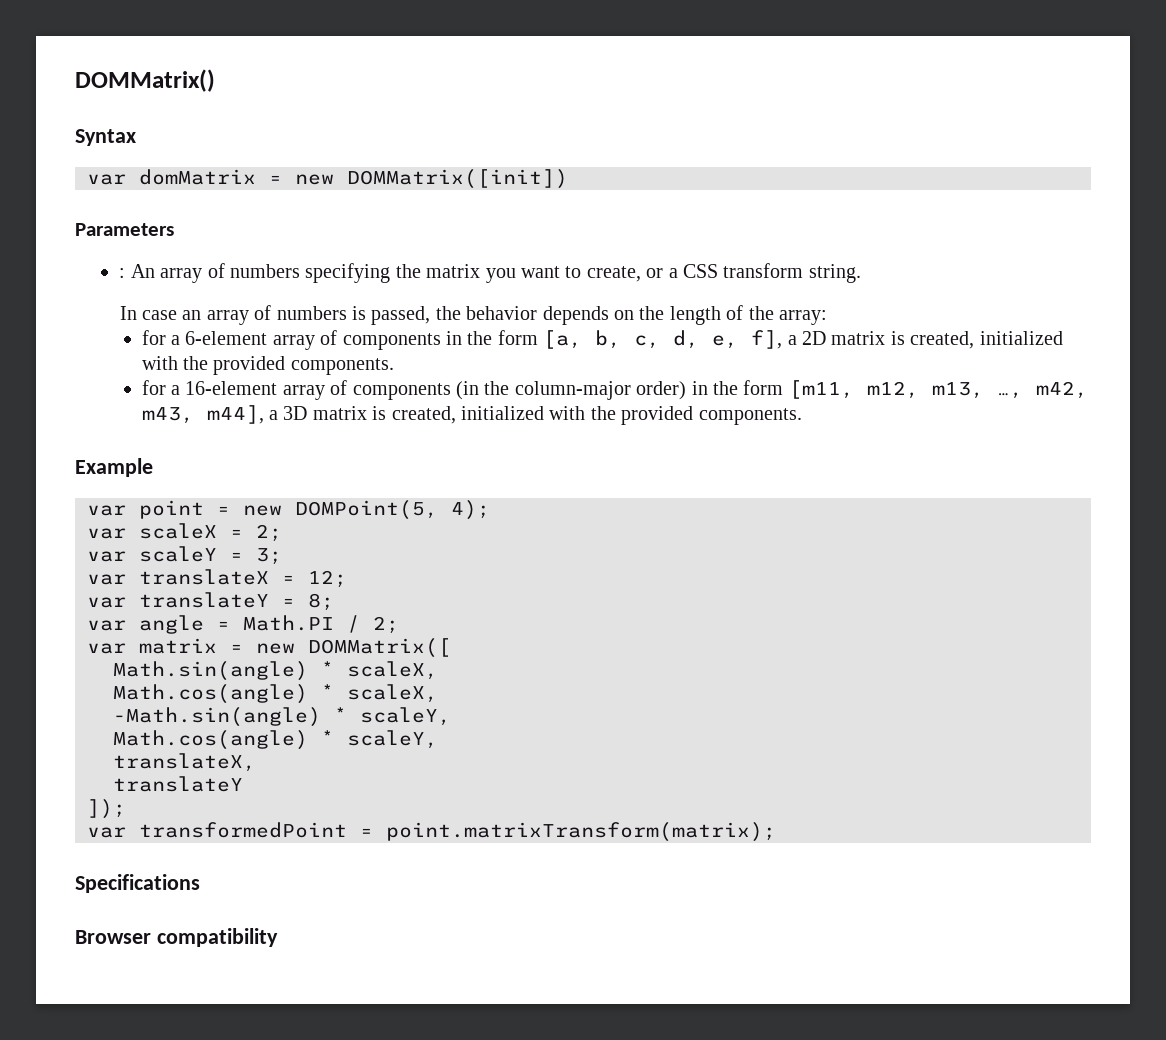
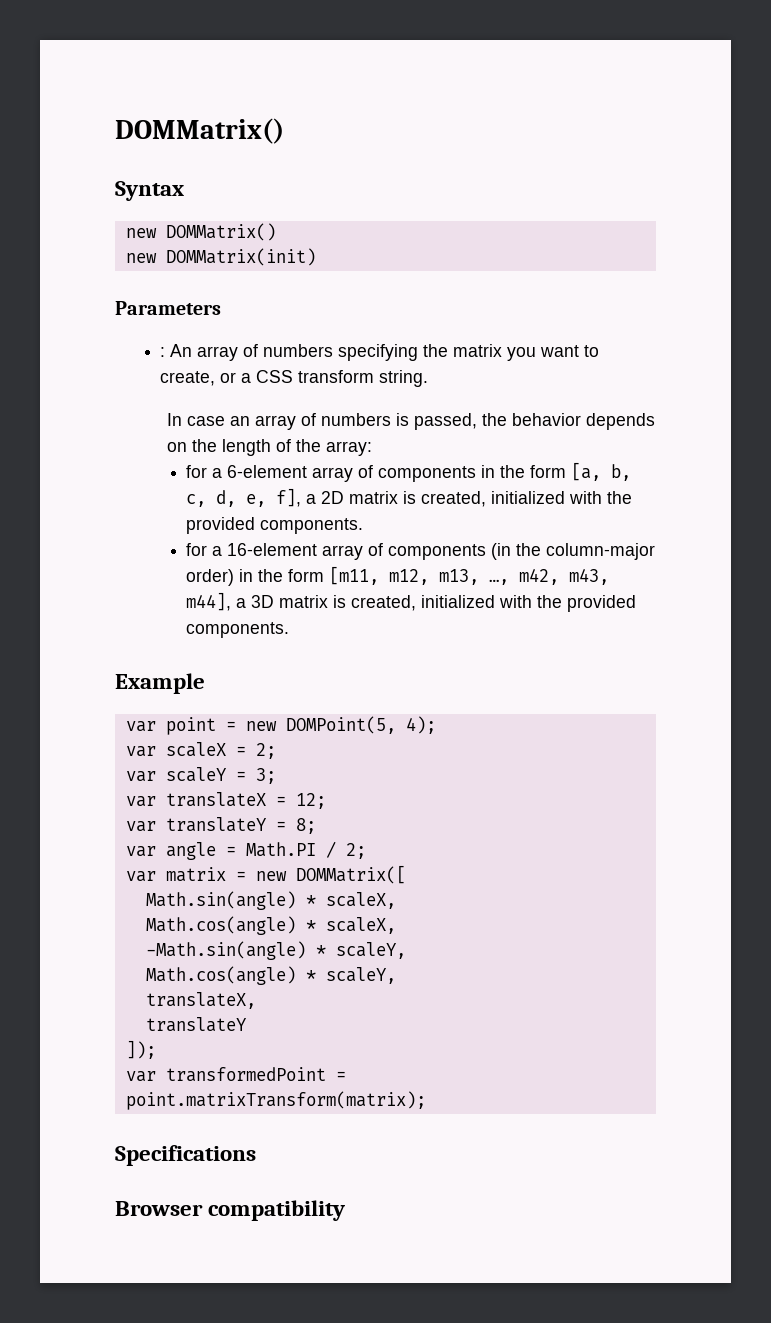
- var domMatrix = new DOMMatrix([init])
+ new DOMMatrix()
+ new DOMMatrix(init)

